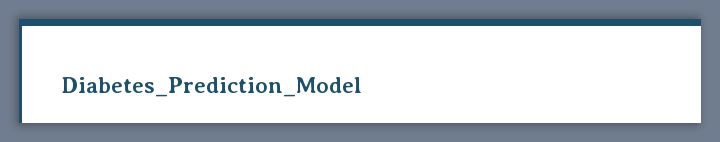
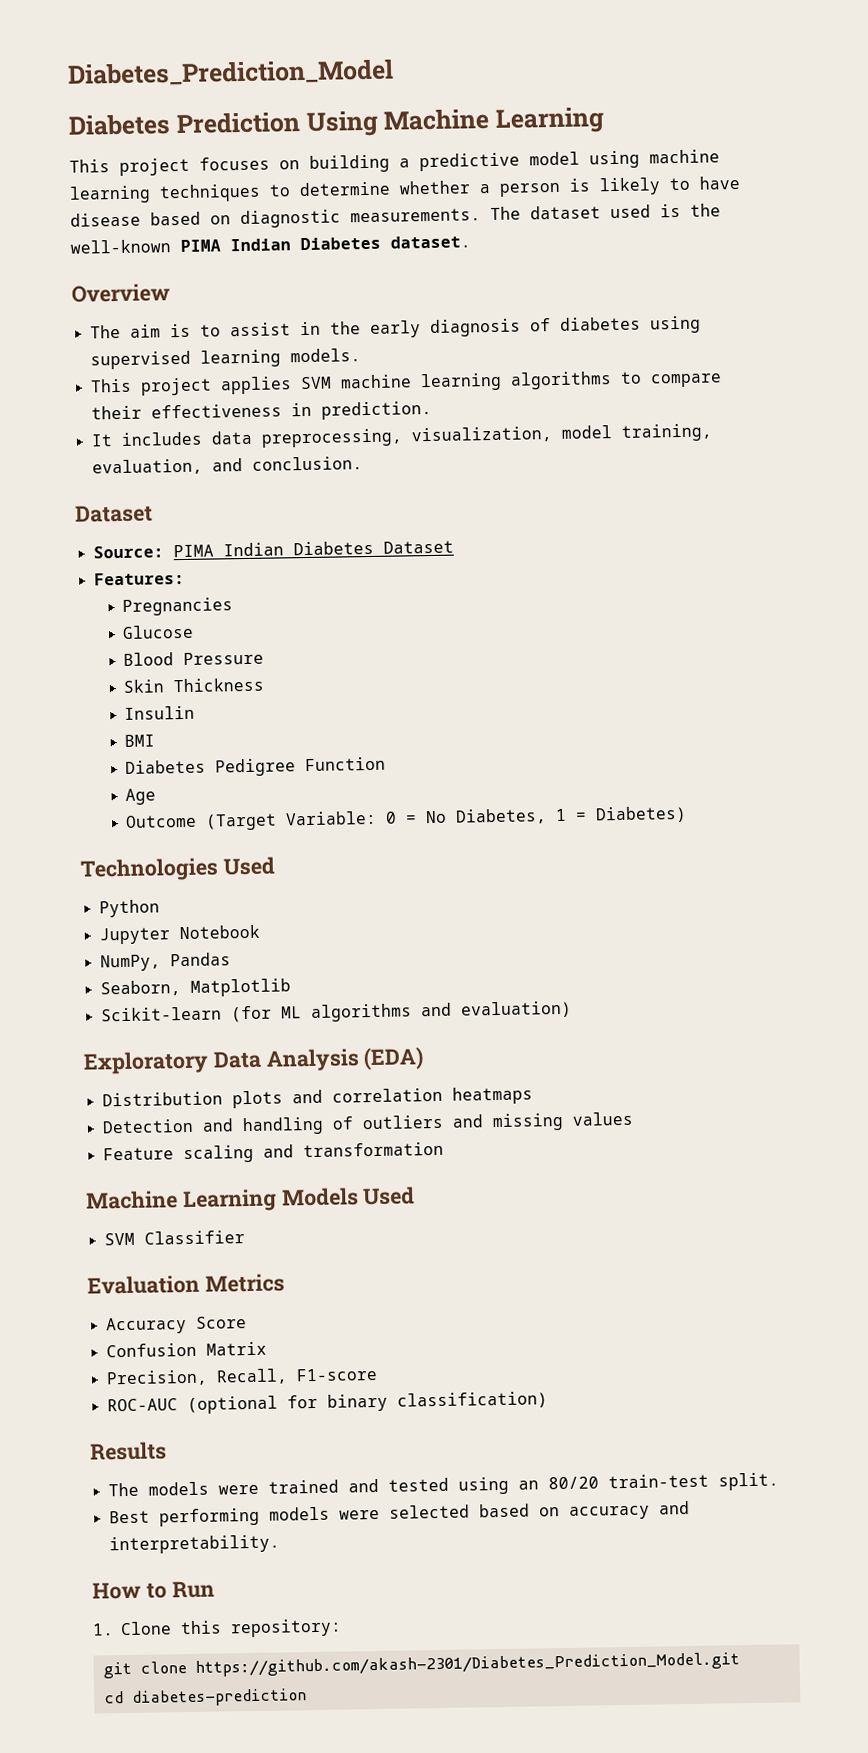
+ Diabetes Prediction Using Machine Learning
+ This project focuses on building a predictive model using machine learning techniques to determine whether a person is likely to have disease based on diagnostic measurements. The dataset used is the well-known PIMA Indian Diabetes dataset.
+ Overview
+ The aim is to assist in the early diagnosis of diabetes using supervised learning models.
+ This project applies SVM machine learning algorithms to compare their effectiveness in prediction.
+ It includes data preprocessing, visualization, model training, evaluation, and conclusion.
+ Dataset
+ Source: PIMA Indian Diabetes Dataset
+ Features:
+ Pregnancies
+ Glucose
+ Blood Pressure
+ Skin Thickness
+ Insulin
+ BMI
+ Diabetes Pedigree Function
+ Age
+ Outcome (Target Variable: 0 = No Diabetes, 1 = Diabetes)
+ Technologies Used
+ Python
+ Jupyter Notebook
+ NumPy, Pandas
+ Seaborn, Matplotlib
+ Scikit-learn (for ML algorithms and evaluation)
+ Exploratory Data Analysis (EDA)
+ Distribution plots and correlation heatmaps
+ Detection and handling of outliers and missing values
+ Feature scaling and transformation
+ Machine Learning Models Used
+ SVM Classifier
+ Evaluation Metrics
+ Accuracy Score
+ Confusion Matrix
+ Precision, Recall, F1-score
+ ROC-AUC (optional for binary classification)
+ Results
+ The models were trained and tested using an 80/20 train-test split.
+ Best performing models were selected based on accuracy and interpretability.
+ How to Run
+ 1. Clone this repository:
+ git clone https://github.com/akash-2301/Diabetes_Prediction_Model.git
+ cd diabetes-prediction

